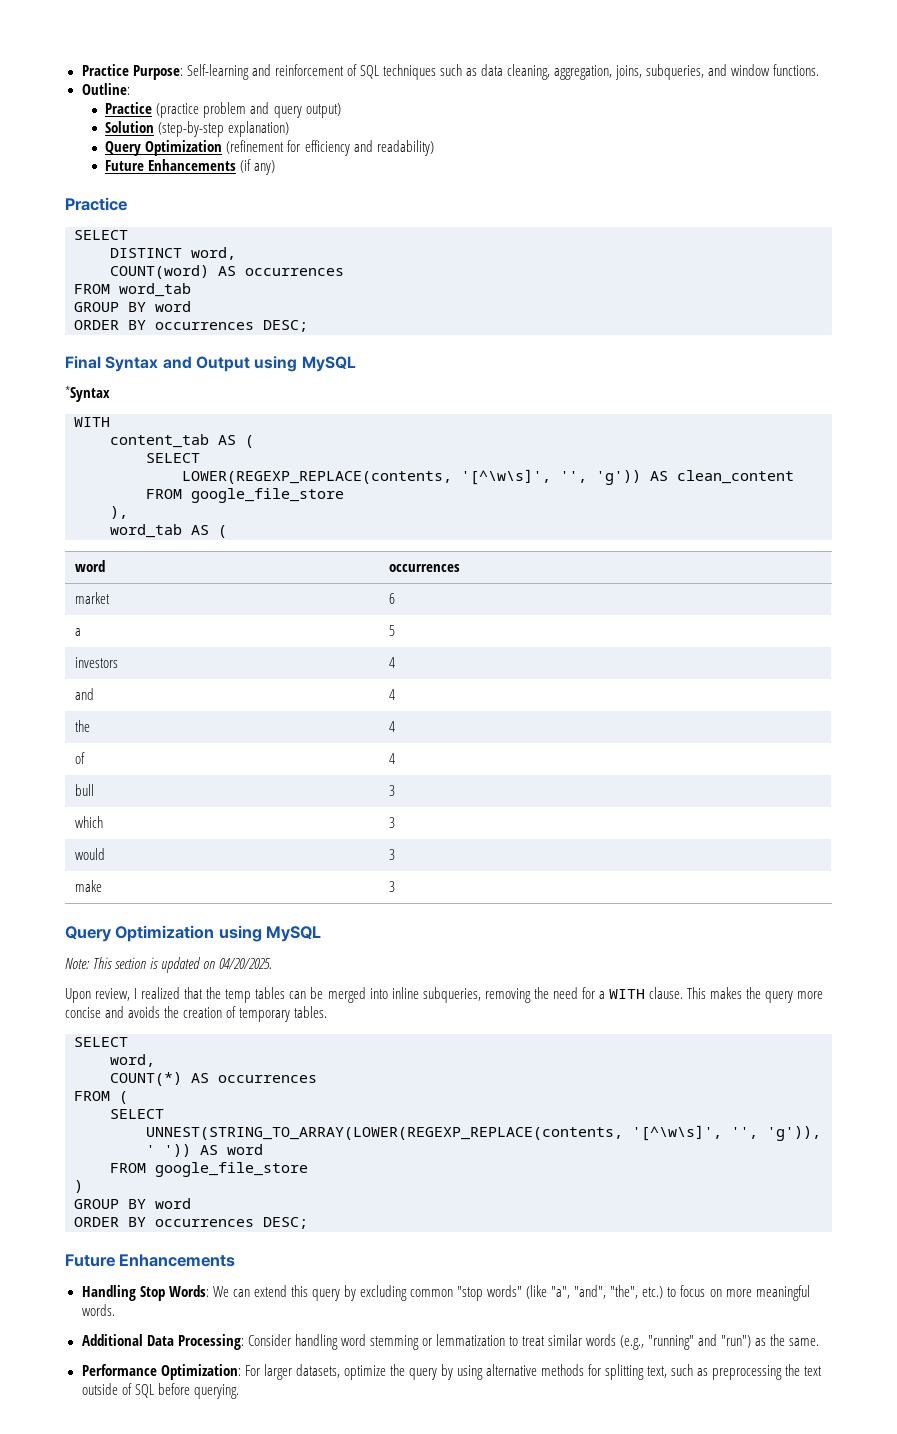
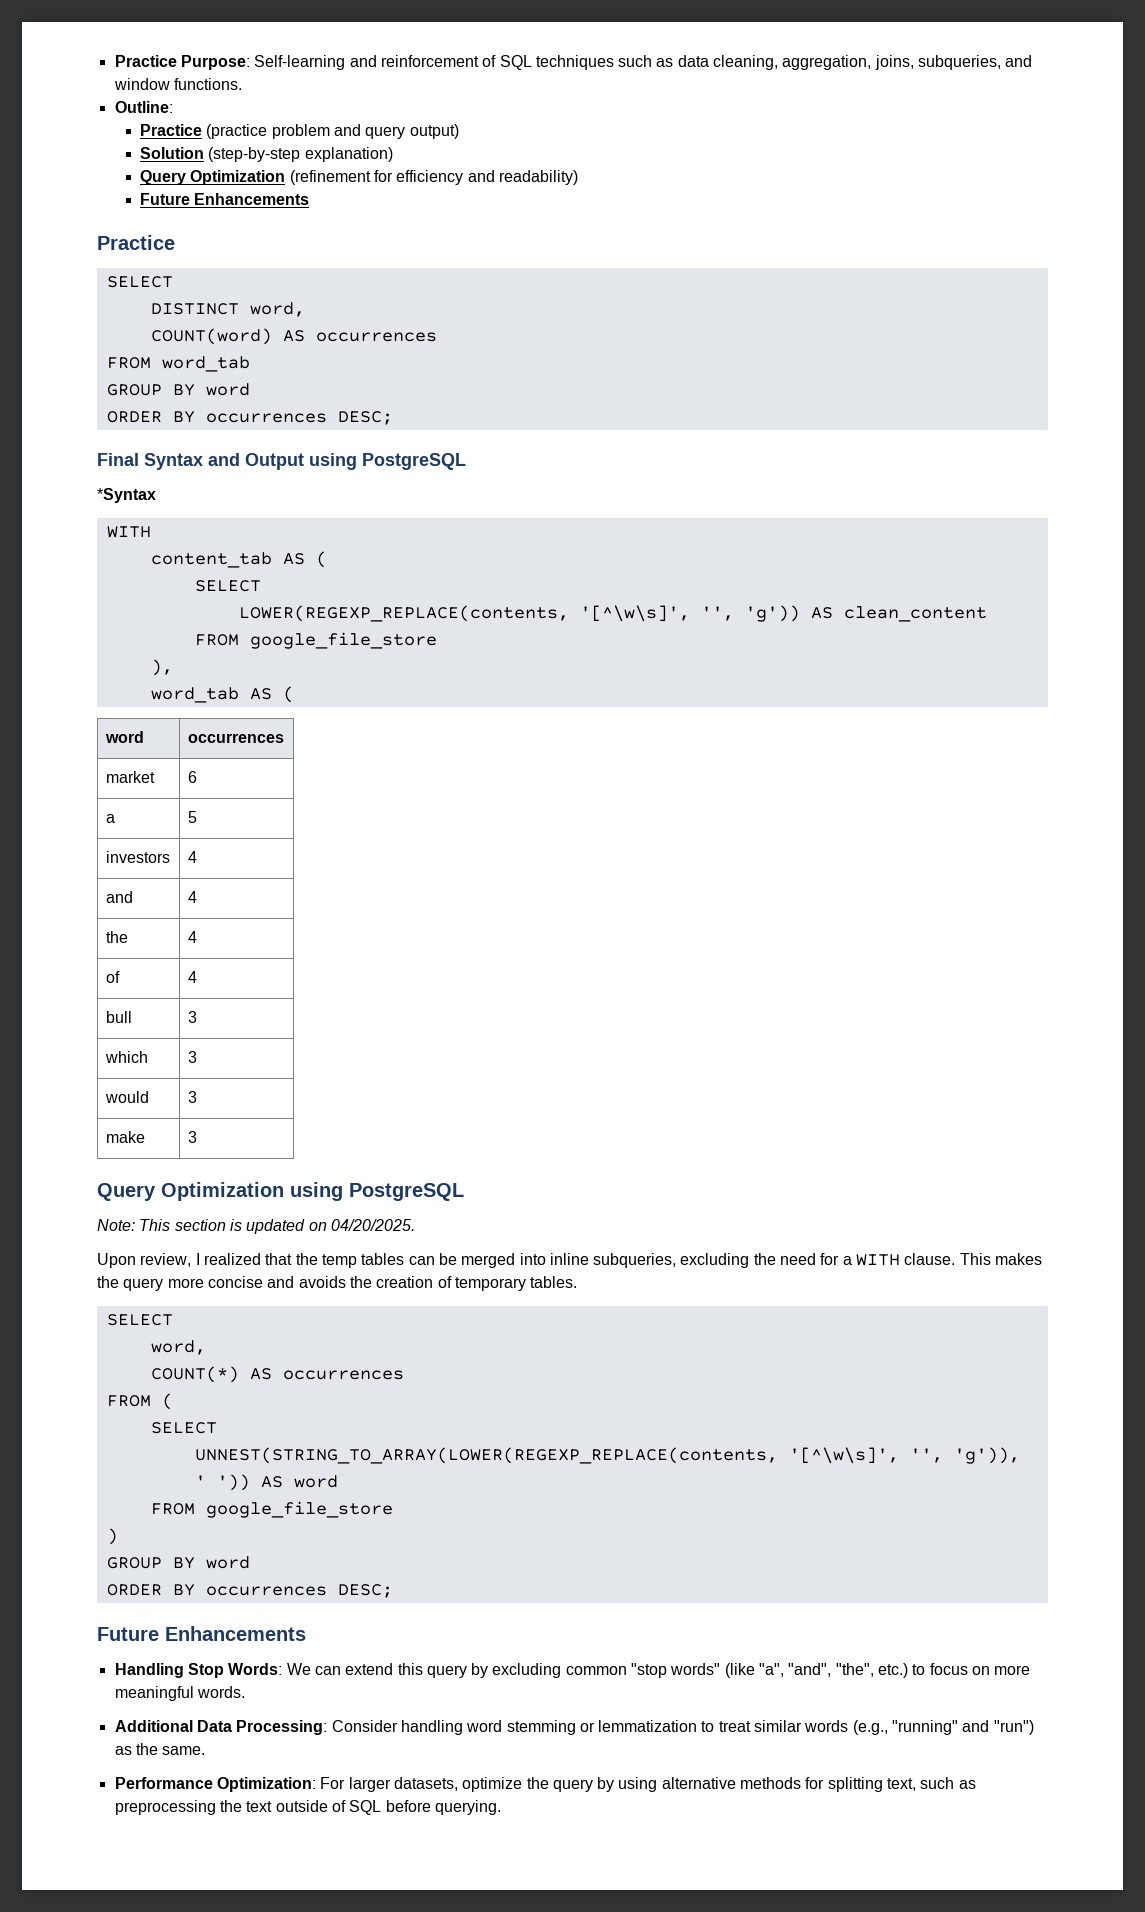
  Query Optimization (refinement for efficiency and readability)
- Future Enhancements (if any)
+ Future Enhancements
- Final Syntax and Output using MySQL
+ Final Syntax and Output using PostgreSQL
- Query Optimization using MySQL
+ Query Optimization using PostgreSQL
- Upon review, I realized that the temp tables can be merged into inline subqueries, removing the need for a WITH clause.
+ Upon review, I realized that the temp tables can be merged into inline subqueries, excluding the need for a WITH clause.

